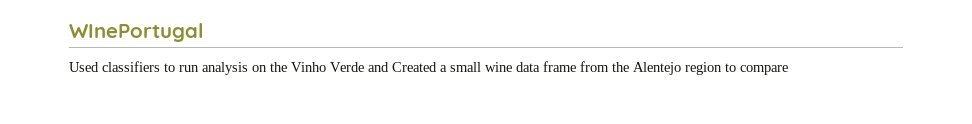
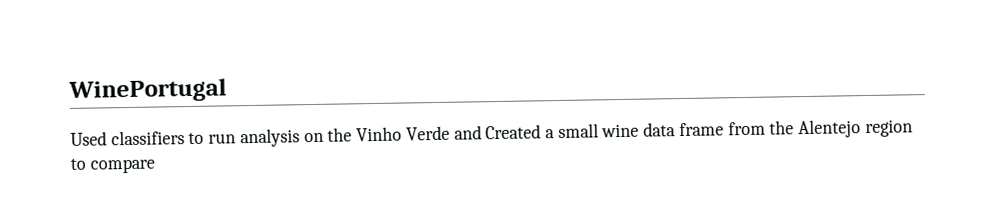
- WInePortugal
+ WinePortugal

